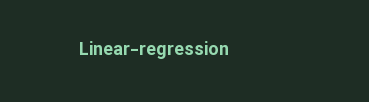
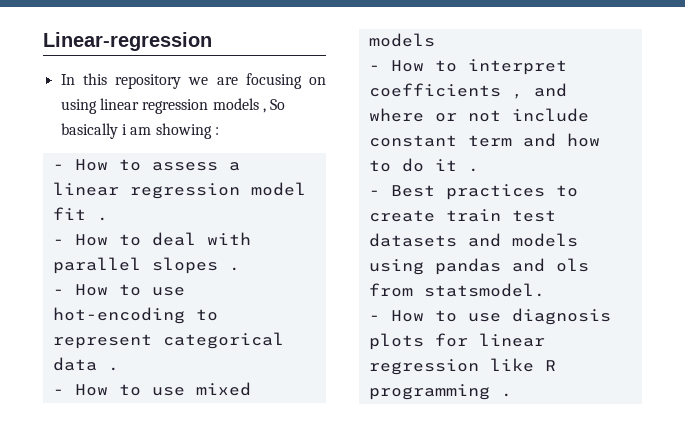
+ In this repository we are focusing on using linear regression models , So basically i am showing :
+ - How to assess a linear regression model fit .
+ - How to deal with parallel slopes .
+ - How to use hot-encoding to represent categorical data .
+ - How to use mixed models
+ - How to interpret coefficients , and where or not include constant term and how to do it .
+ - Best practices to create train test datasets and models using pandas and ols from statsmodel.
+ - How to use diagnosis plots for linear regression like R programming .

